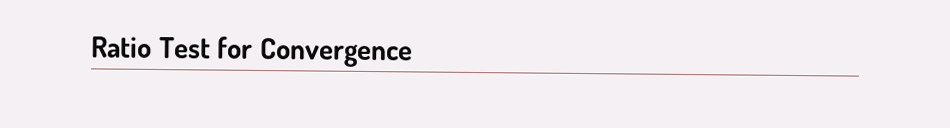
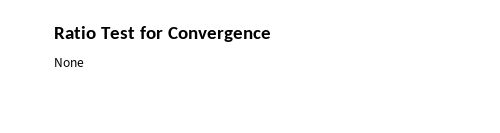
+ None

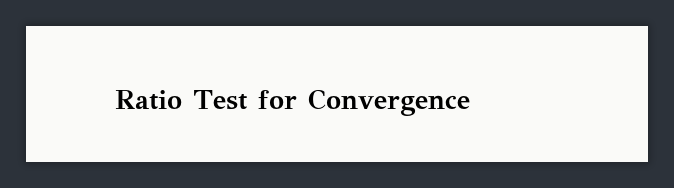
- None

